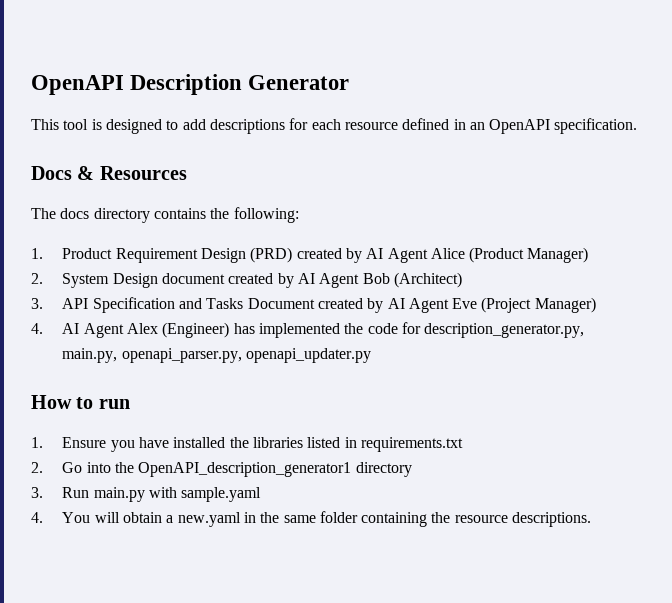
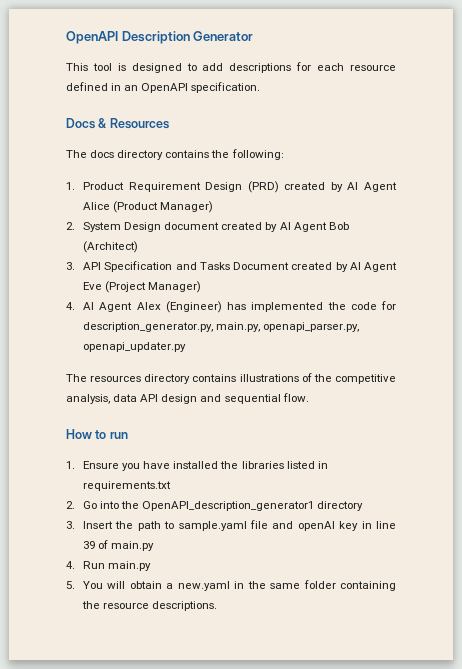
+ The resources directory contains illustrations of the competitive analysis, data API design and sequential flow.
- 3. Run main.py with sample.yaml
- 4. You will obtain a new.yaml in the same folder containing the resource descriptions.
+ 3. Insert the path to sample.yaml file and openAI key in line 39 of main.py
+ 4. Run main.py
+ 5. You will obtain a new.yaml in the same folder containing the resource descriptions.

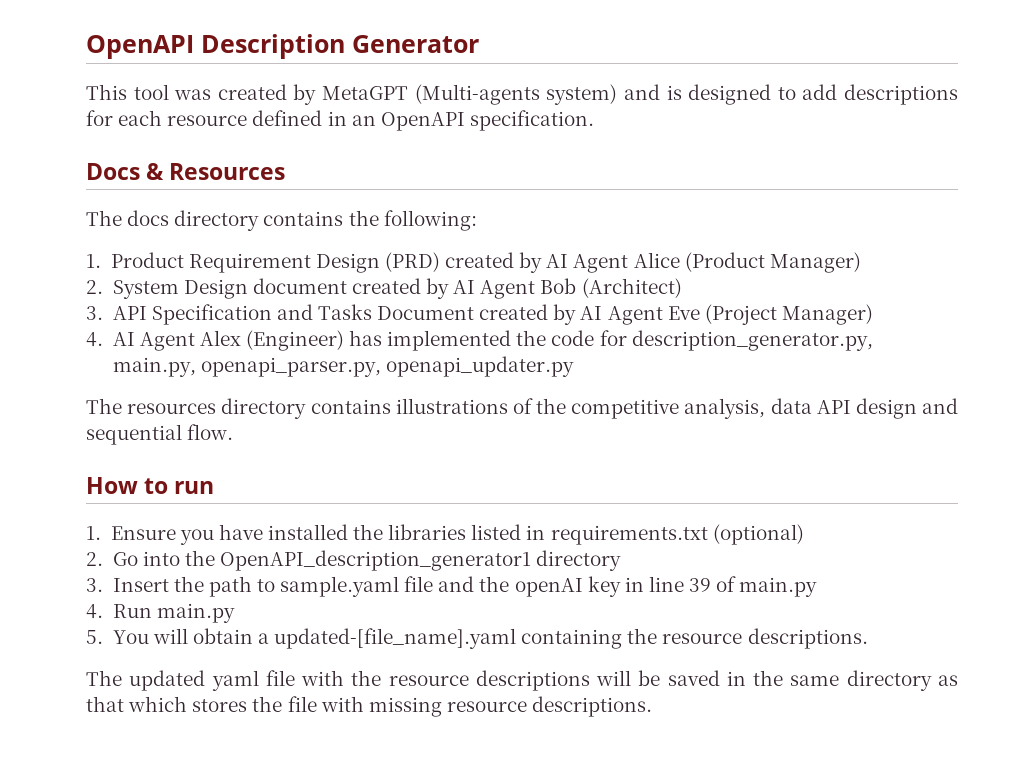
- This tool is designed to add descriptions for each resource defined in an OpenAPI specification.
+ This tool was created by MetaGPT (Multi-agents system) and is designed to add descriptions for each resource defined in an OpenAPI specification.
- 1. Ensure you have installed the libraries listed in requirements.txt
+ 1. Ensure you have installed the libraries listed in requirements.txt (optional)
- 3. Insert the path to sample.yaml file and openAI key in line 39 of main.py
+ 3. Insert the path to sample.yaml file and the openAI key in line 39 of main.py
- 5. You will obtain a new.yaml in the same folder containing the resource descriptions.
+ 5. You will obtain a updated-[file_name].yaml containing the resource descriptions.
+ The updated yaml file with the resource descriptions will be saved in the same directory as that which stores the file with missing resource descriptions.

